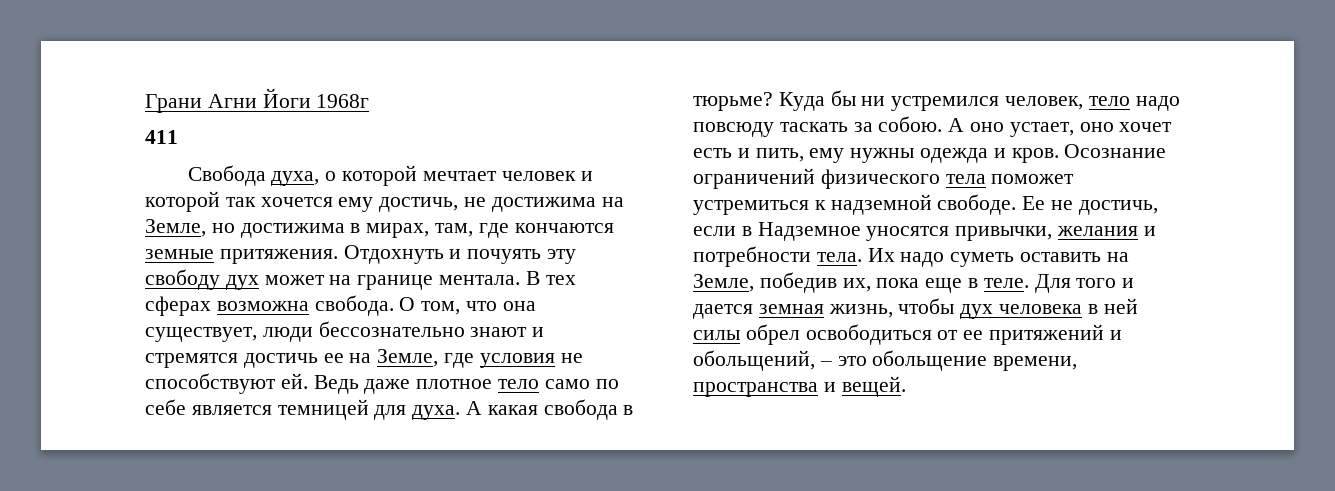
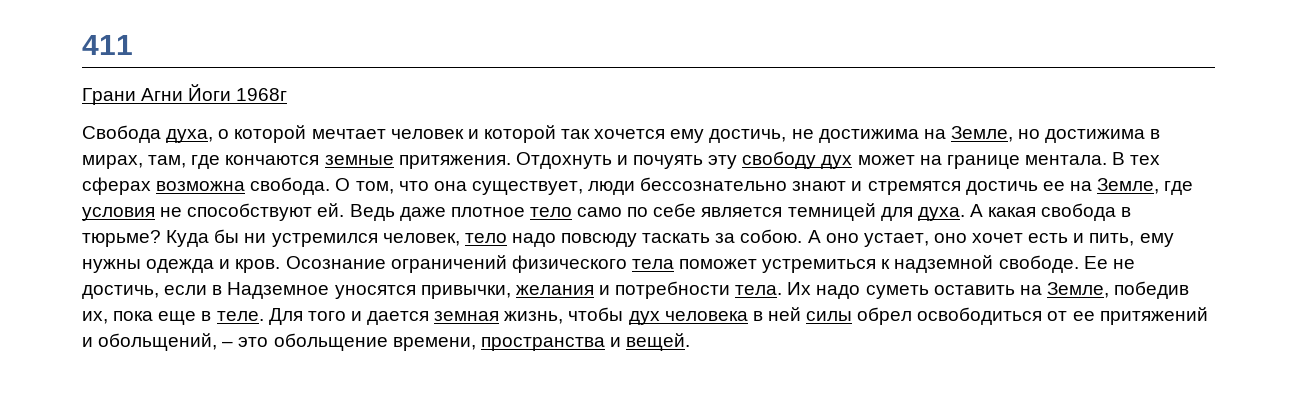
+ 411
- 411

